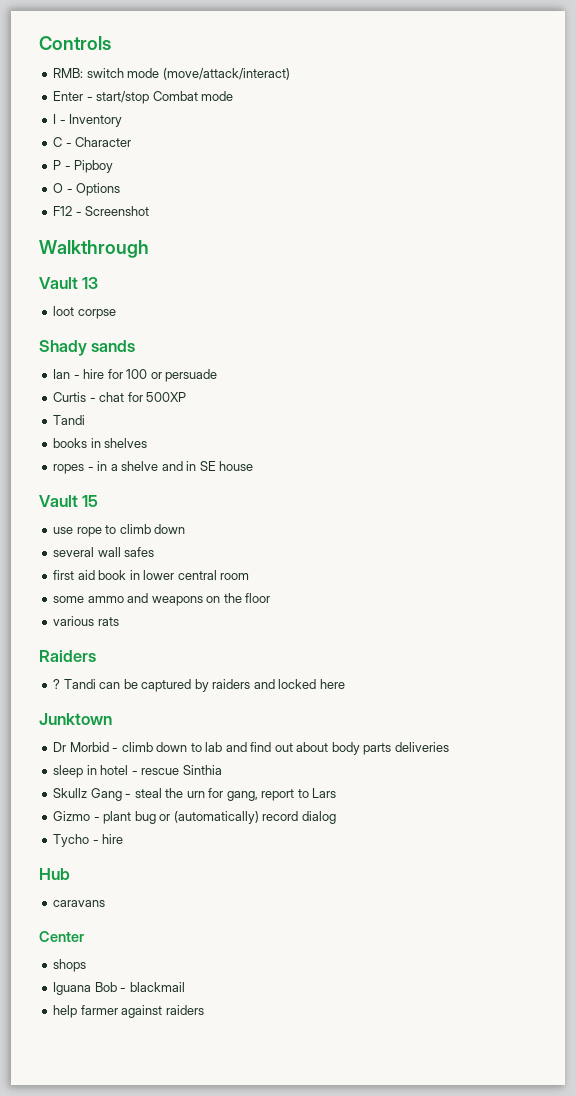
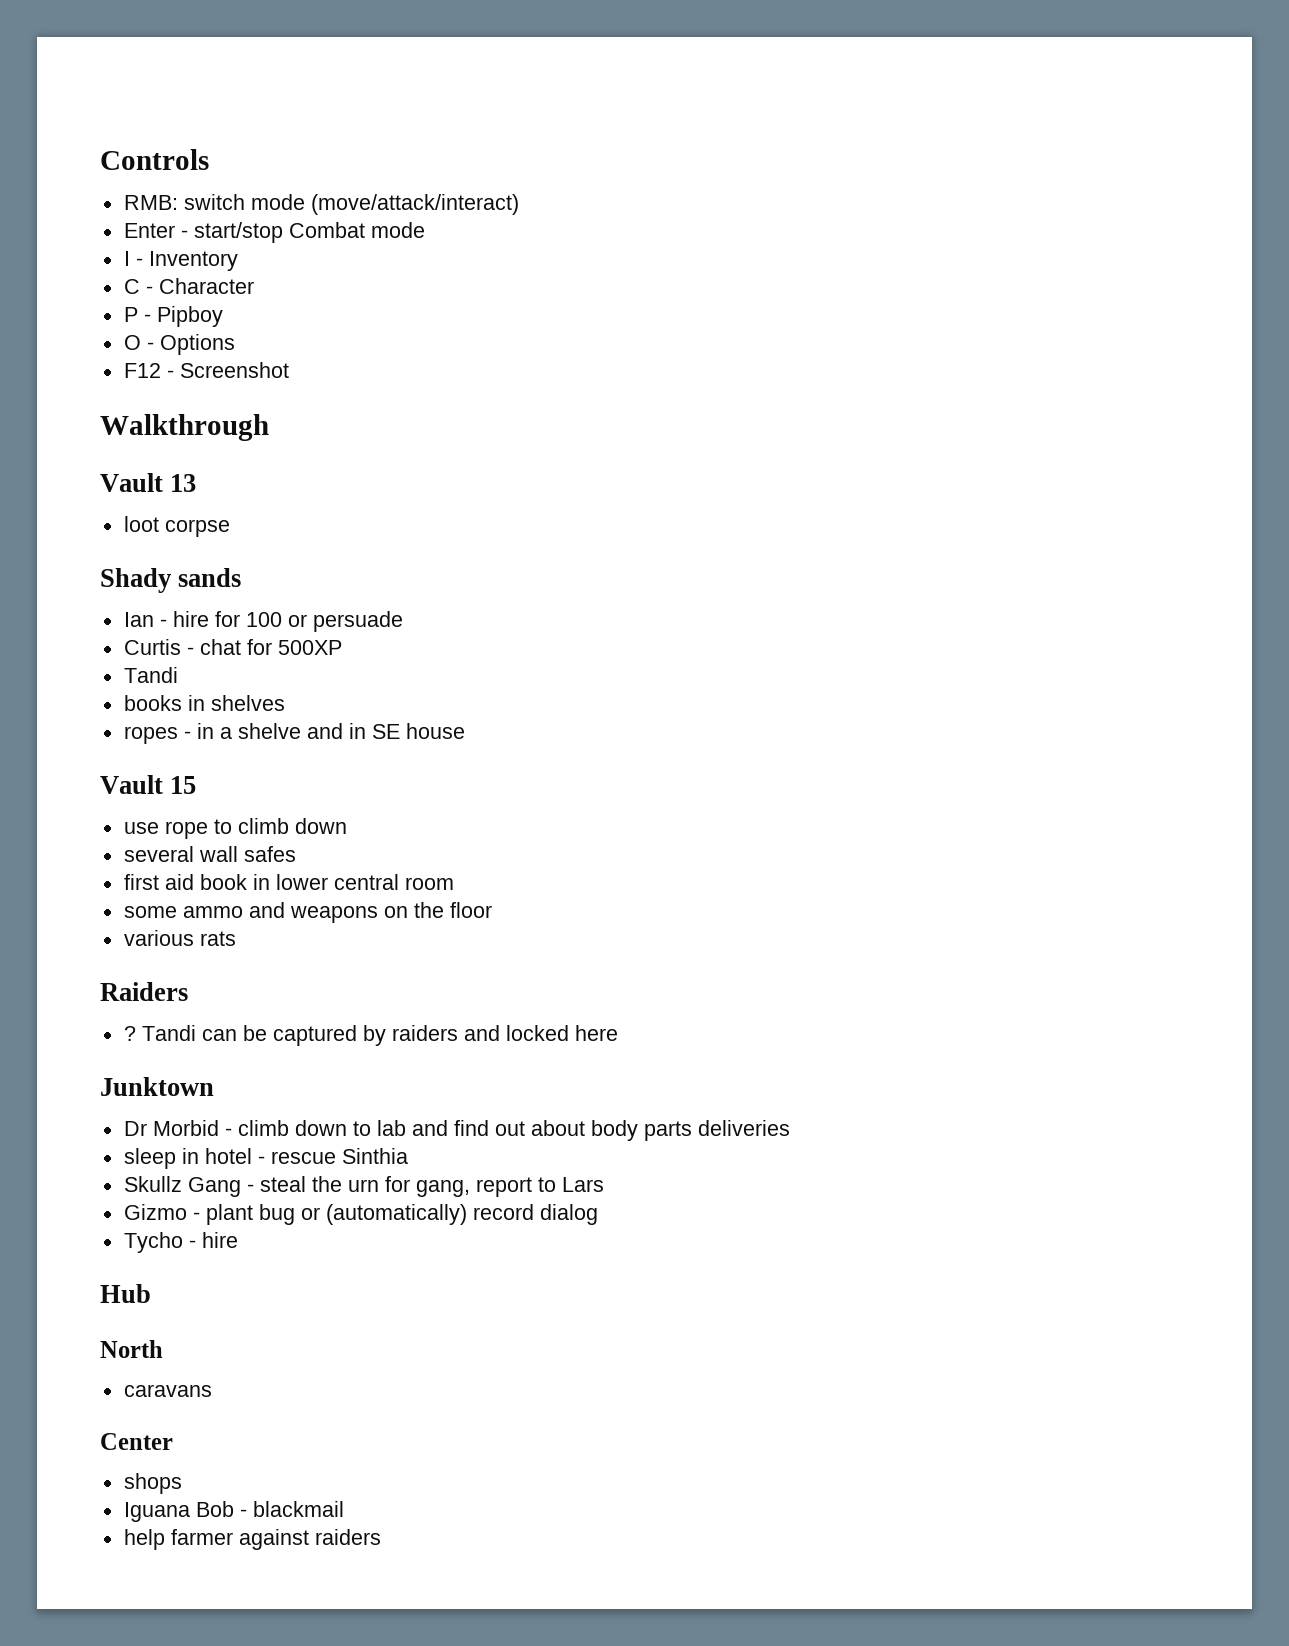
+ North

